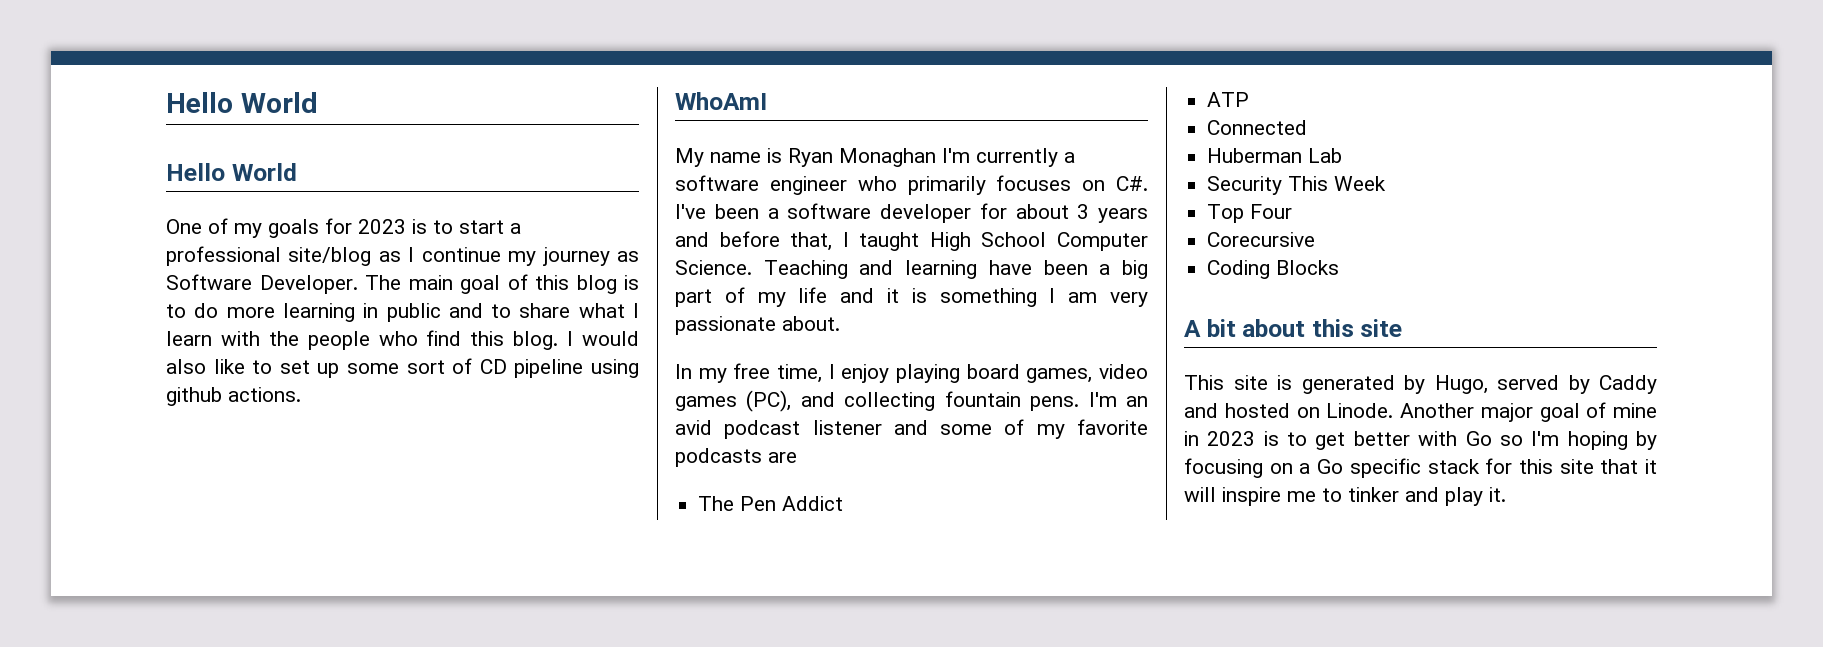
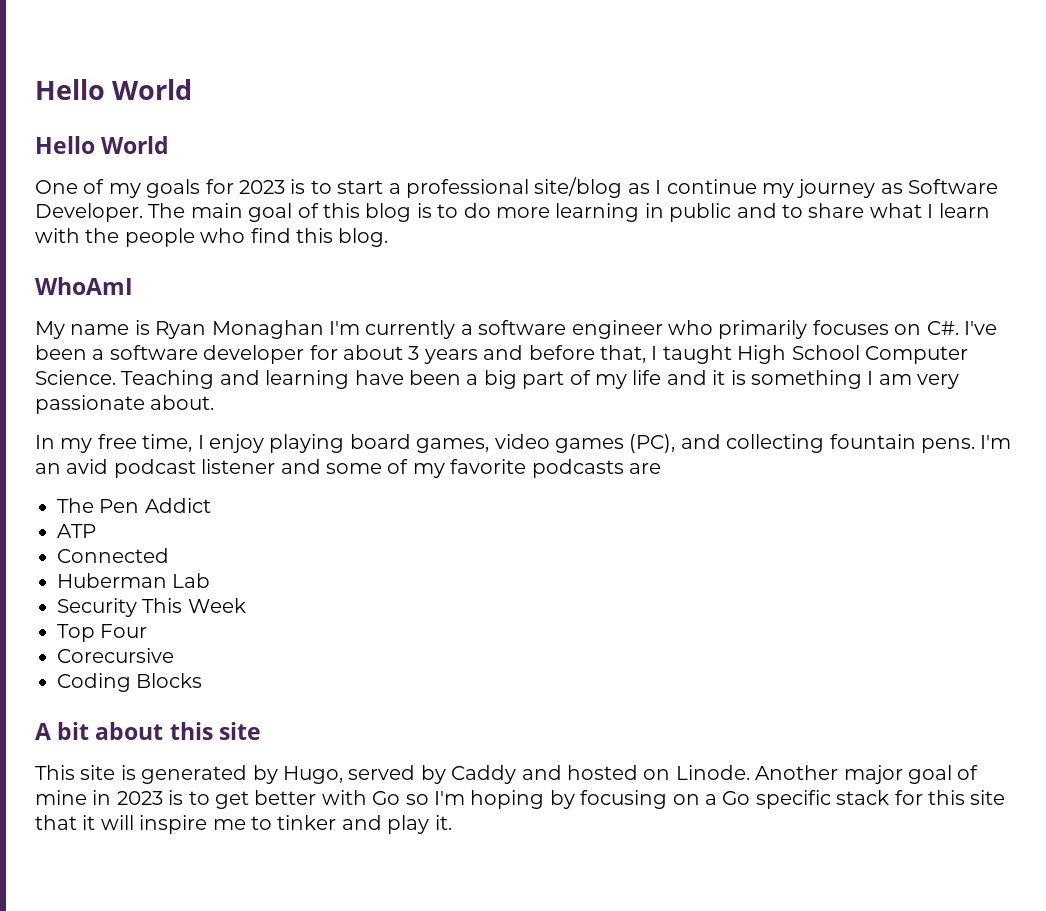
- I would also like to set up some sort of CD pipeline using github actions.

